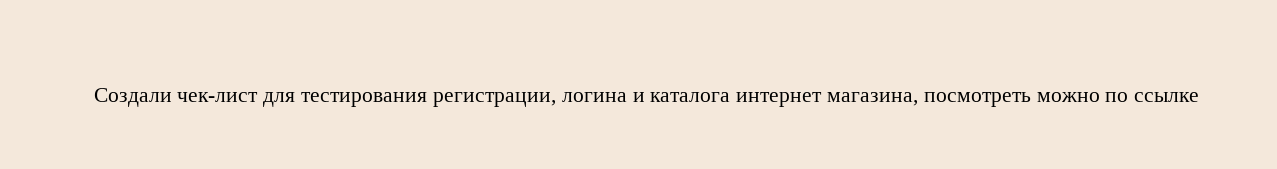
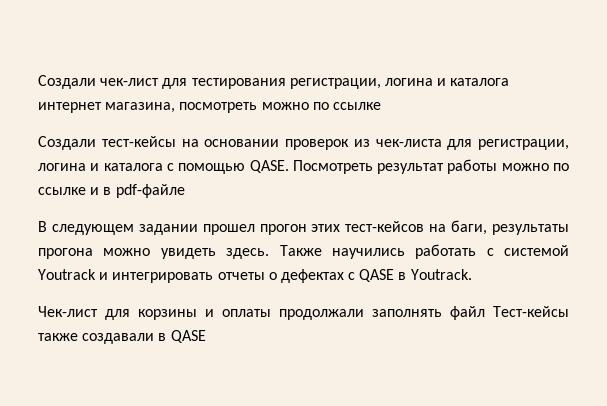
+ Создали тест-кейсы на основании проверок из чек-листа для регистрации, логина и каталога с помощью QASE. Посмотреть результат работы можно по ссылке и в pdf-файле
+ В следующем задании прошел прогон этих тест-кейсов на баги, результаты прогона можно увидеть здесь. Также научились работать с системой Youtrack и интегрировать отчеты о дефектах с QASE в Youtrack.
+ Чек-лист для корзины и оплаты продолжали заполнять файл Тест-кейсы также создавали в QASE

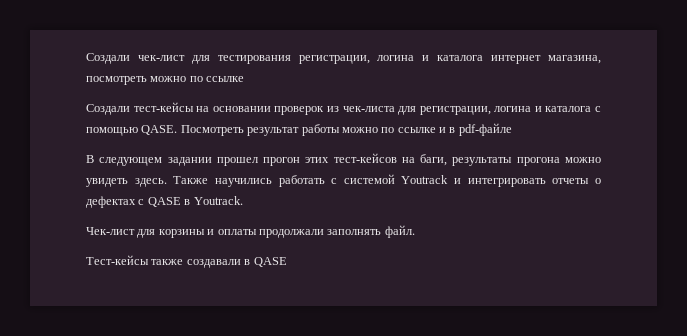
- Чек-лист для корзины и оплаты продолжали заполнять файл Тест-кейсы также создавали в QASE
+ Чек-лист для корзины и оплаты продолжали заполнять файл.
+ Тест-кейсы также создавали в QASE

